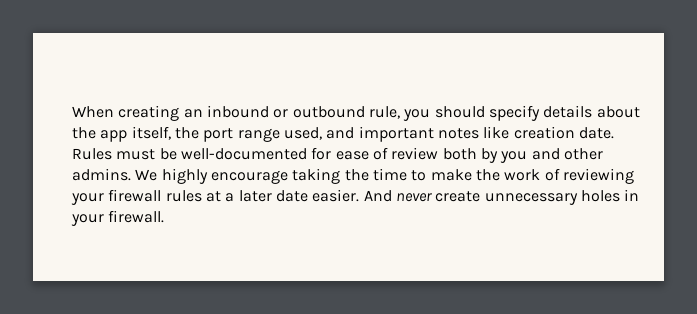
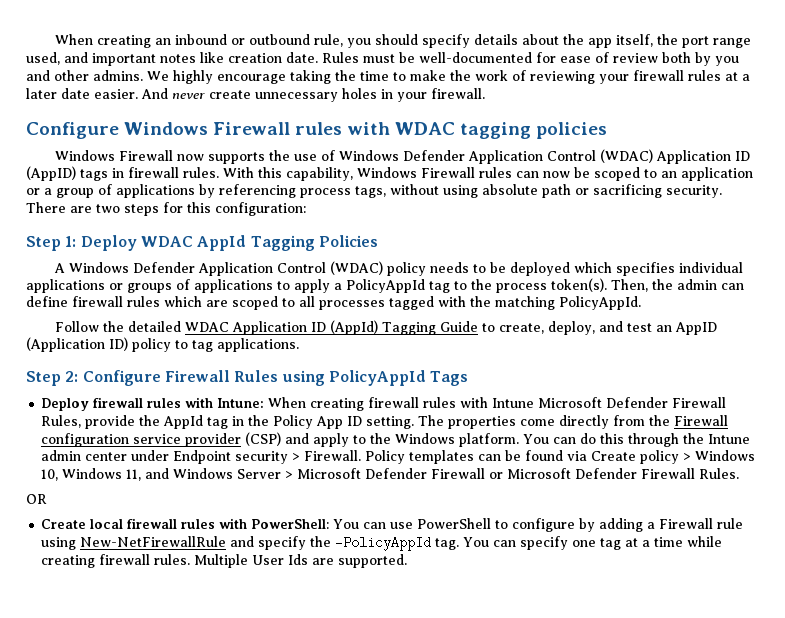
+ Configure Windows Firewall rules with WDAC tagging policies
+ Windows Firewall now supports the use of Windows Defender Application Control (WDAC) Application ID (AppID) tags in firewall rules. With this capability, Windows Firewall rules can now be scoped to an application or a group of applications by referencing process tags, without using absolute path or sacrificing security. There are two steps for this configuration:
+ Step 1: Deploy WDAC AppId Tagging Policies
+ A Windows Defender Application Control (WDAC) policy needs to be deployed which specifies individual applications or groups of applications to apply a PolicyAppId tag to the process token(s). Then, the admin can define firewall rules which are scoped to all processes tagged with the matching PolicyAppId.
+ Follow the detailed WDAC Application ID (AppId) Tagging Guide to create, deploy, and test an AppID (Application ID) policy to tag applications.
+ Step 2: Configure Firewall Rules using PolicyAppId Tags
+ Deploy firewall rules with Intune: When creating firewall rules with Intune Microsoft Defender Firewall Rules, provide the AppId tag in the Policy App ID setting. The properties come directly from the Firewall configuration service provider (CSP) and apply to the Windows platform. You can do this through the Intune admin center under Endpoint security > Firewall. Policy templates can be found via Create policy > Windows 10, Windows 11, and Windows Server > Microsoft Defender Firewall or Microsoft Defender Firewall Rules.
+ OR
+ Create local firewall rules with PowerShell: You can use PowerShell to configure by adding a Firewall rule using New-NetFirewallRule and specify the –PolicyAppId tag. You can specify one tag at a time while creating firewall rules. Multiple User Ids are supported.

